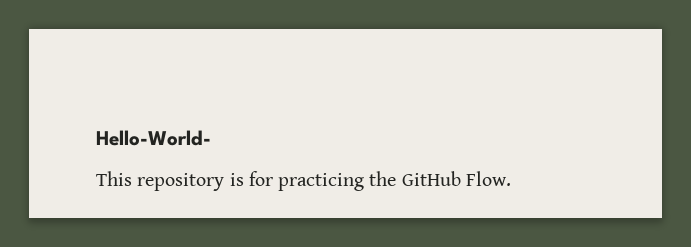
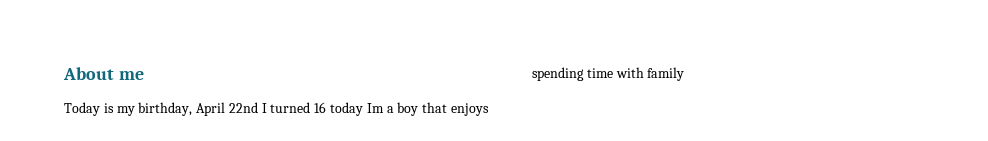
- Hello-World-
- This repository is for practicing the GitHub Flow.
+ About me
+ Today is my birthday, April 22nd I turned 16 today Im a boy that enjoys spending time with family

